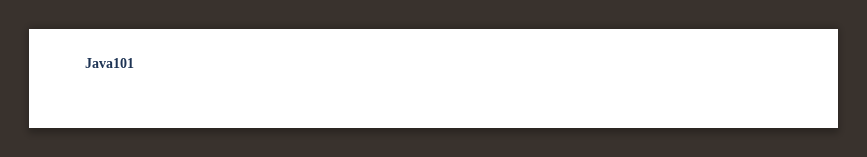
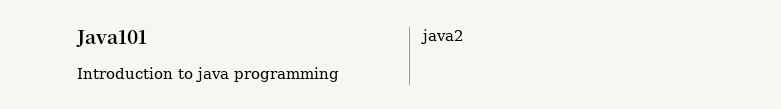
+ Introduction to java programming
+ java2

